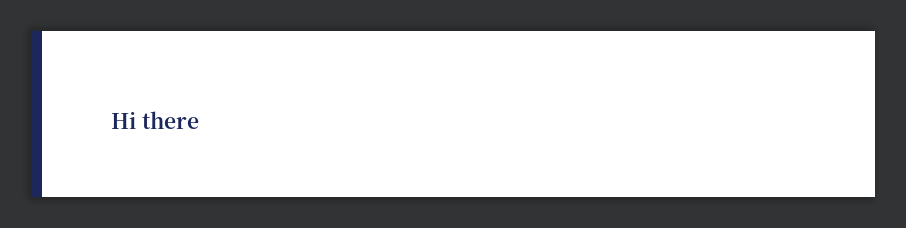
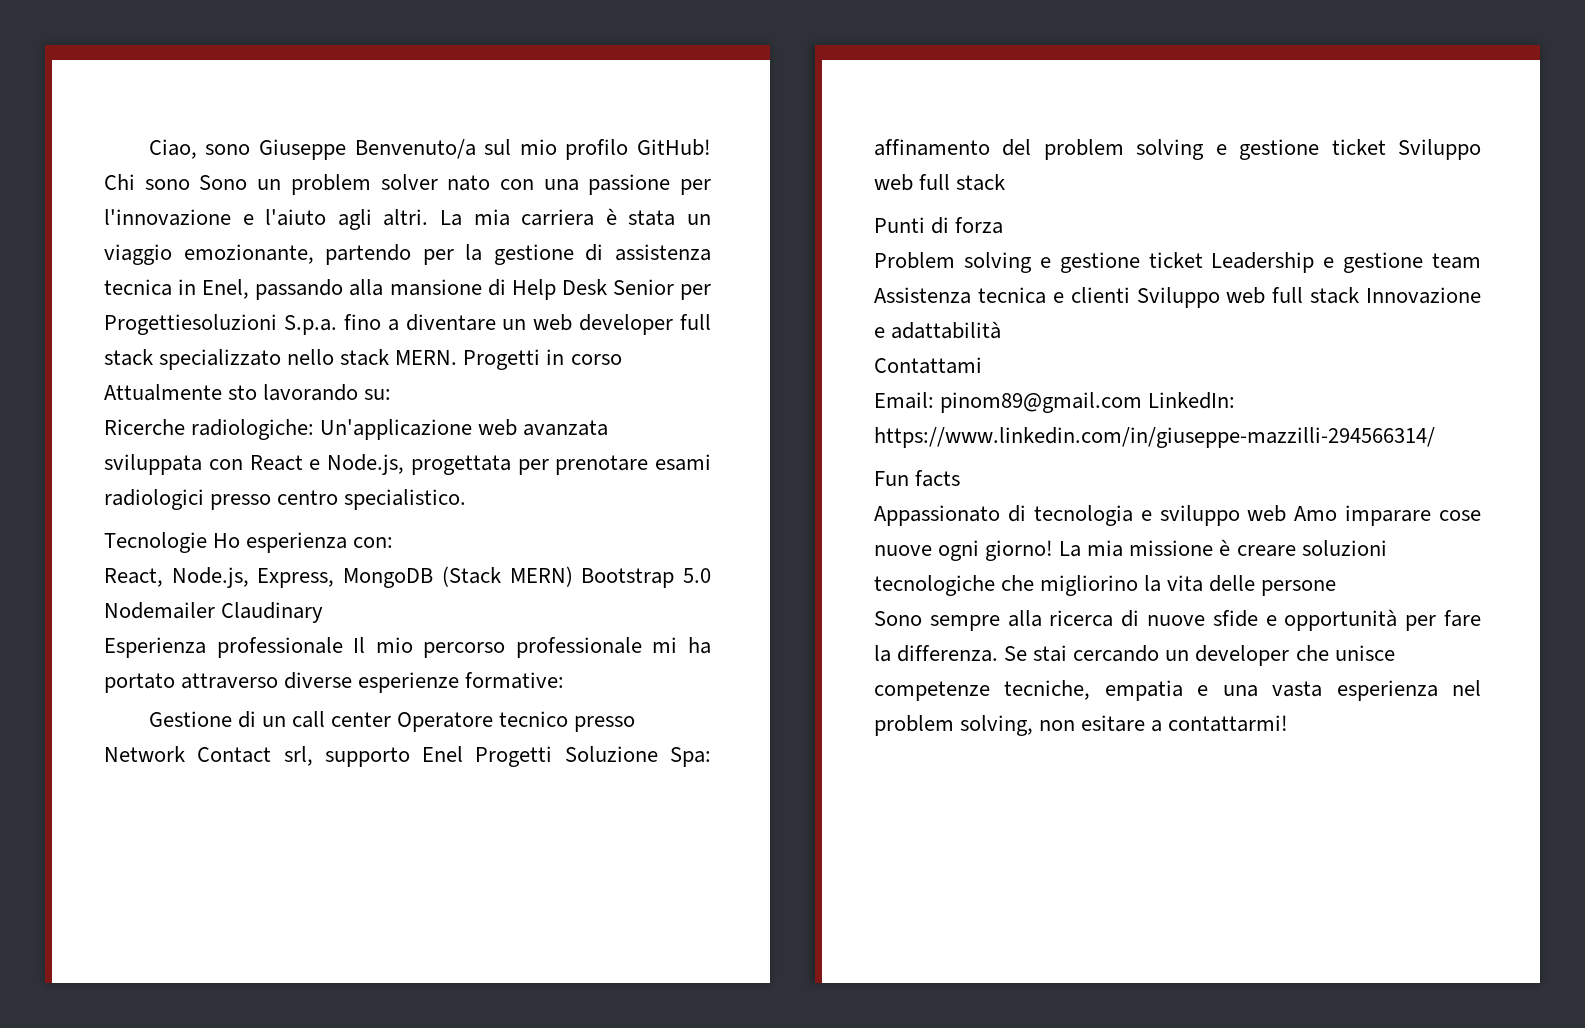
- Hi there
+ Ciao, sono Giuseppe Benvenuto/a sul mio profilo GitHub! Chi sono Sono un problem solver nato con una passione per l'innovazione e l'aiuto agli altri. La mia carriera è stata un viaggio emozionante, partendo per la gestione di assistenza tecnica in Enel, passando alla mansione di Help Desk Senior per Progettiesoluzioni S.p.a. fino a diventare un web developer full stack specializzato nello stack MERN. Progetti in corso Attualmente sto lavorando su:
+ Ricerche radiologiche: Un'applicazione web avanzata sviluppata con React e Node.js, progettata per prenotare esami radiologici presso centro specialistico.
+ Tecnologie Ho esperienza con:
+ React, Node.js, Express, MongoDB (Stack MERN) Bootstrap 5.0 Nodemailer Claudinary
+ Esperienza professionale Il mio percorso professionale mi ha portato attraverso diverse esperienze formative:
+ Gestione di un call center Operatore tecnico presso Network Contact srl, supporto Enel Progetti Soluzione Spa: affinamento del problem solving e gestione ticket Sviluppo web full stack
+ Punti di forza
+ Problem solving e gestione ticket Leadership e gestione team Assistenza tecnica e clienti Sviluppo web full stack Innovazione e adattabilità
+ Contattami
+ Email: pinom89@gmail.com LinkedIn: https://www.linkedin.com/in/giuseppe-mazzilli-294566314/
+ Fun facts
+ Appassionato di tecnologia e sviluppo web Amo imparare cose nuove ogni giorno! La mia missione è creare soluzioni tecnologiche che migliorino la vita delle persone
+ Sono sempre alla ricerca di nuove sfide e opportunità per fare la differenza. Se stai cercando un developer che unisce competenze tecniche, empatia e una vasta esperienza nel problem solving, non esitare a contattarmi!

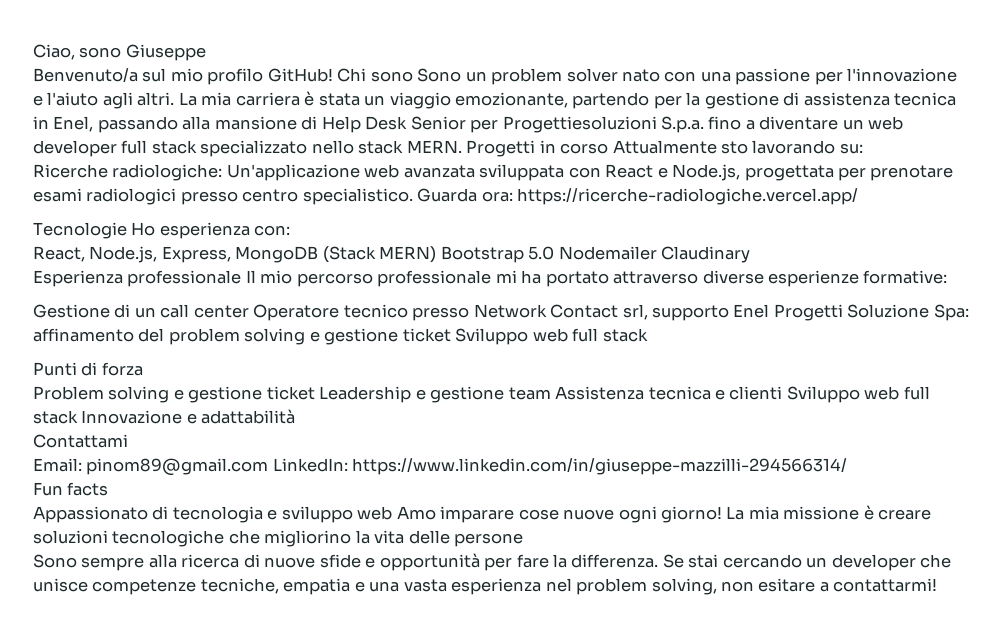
- Ciao, sono Giuseppe Benvenuto/a sul mio profilo GitHub!
+ Ciao, sono Giuseppe
+ Benvenuto/a sul mio profilo GitHub!
+ Guarda ora: https://ricerche-radiologiche.vercel.app/

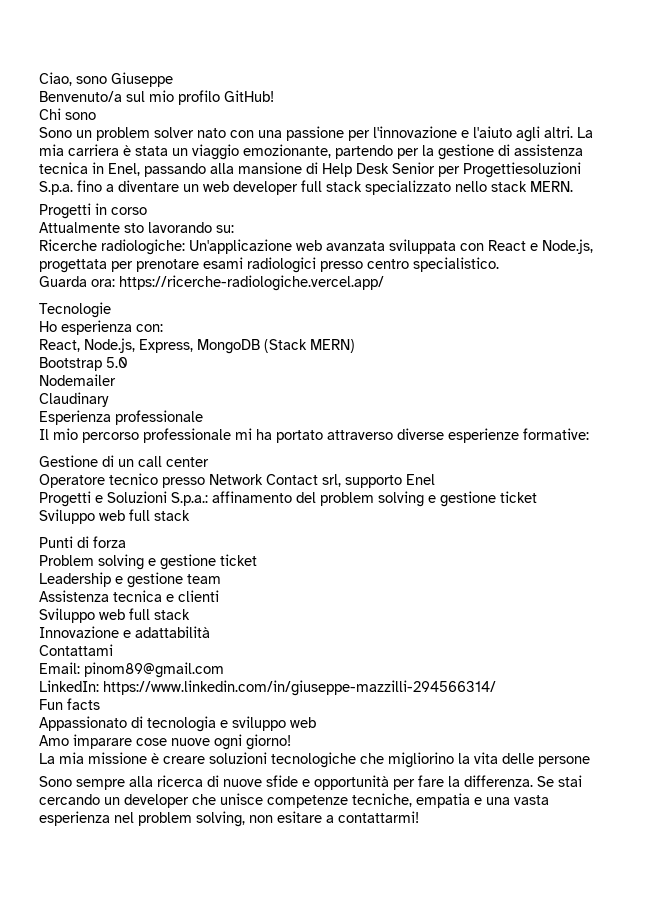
- Benvenuto/a sul mio profilo GitHub! Chi sono Sono un problem solver nato con una passione per l'innovazione e l'aiuto agli altri.
+ Benvenuto/a sul mio profilo GitHub!
+ Chi sono
+ Sono un problem solver nato con una passione per l'innovazione e l'aiuto agli altri.
- La mia carriera è stata un viaggio emozionante, partendo per la gestione di assistenza tecnica in Enel, passando alla mansione di Help Desk Senior per Progettiesoluzioni S.p.a. fino a diventare un web developer full stack specializzato nello stack MERN. Progetti in corso Attualmente sto lavorando su:
+ La mia carriera è stata un viaggio emozionante, partendo per la gestione di assistenza tecnica in Enel, passando alla mansione di Help Desk Senior per Progettiesoluzioni S.p.a. fino a diventare un web developer full stack specializzato nello stack MERN.
+ Progetti in corso
+ Attualmente sto lavorando su:
- Ricerche radiologiche: Un'applicazione web avanzata sviluppata con React e Node.js, progettata per prenotare esami radiologici presso centro specialistico. Guarda ora: https://ricerche-radiologiche.vercel.app/
+ Ricerche radiologiche: Un'applicazione web avanzata sviluppata con React e Node.js, progettata per prenotare esami radiologici presso centro specialistico.
+ Guarda ora: https://ricerche-radiologiche.vercel.app/
- Tecnologie Ho esperienza con:
+ Tecnologie
+ Ho esperienza con:
- React, Node.js, Express, MongoDB (Stack MERN) Bootstrap 5.0 Nodemailer Claudinary
+ React, Node.js, Express, MongoDB (Stack MERN)
+ Bootstrap 5.0
+ Nodemailer
+ Claudinary
- Esperienza professionale Il mio percorso professionale mi ha portato attraverso diverse esperienze formative:
+ Esperienza professionale
+ Il mio percorso professionale mi ha portato attraverso diverse esperienze formative:
- Gestione di un call center Operatore tecnico presso Network Contact srl, supporto Enel Progetti Soluzione Spa: affinamento del problem solving e gestione ticket Sviluppo web full stack
+ Gestione di un call center
+ Operatore tecnico presso Network Contact srl, supporto Enel
+ Progetti e Soluzioni S.p.a.: affinamento del problem solving e gestione ticket
+ Sviluppo web full stack
- Problem solving e gestione ticket Leadership e gestione team Assistenza tecnica e clienti Sviluppo web full stack Innovazione e adattabilità
+ Problem solving e gestione ticket
+ Leadership e gestione team
+ Assistenza tecnica e clienti
+ Sviluppo web full stack
+ Innovazione e adattabilità
- Email: pinom89@gmail.com LinkedIn: https://www.linkedin.com/in/giuseppe-mazzilli-294566314/
+ Email: pinom89@gmail.com
+ LinkedIn: https://www.linkedin.com/in/giuseppe-mazzilli-294566314/
- Appassionato di tecnologia e sviluppo web Amo imparare cose nuove ogni giorno! La mia missione è creare soluzioni tecnologiche che migliorino la vita delle persone
+ Appassionato di tecnologia e sviluppo web
+ Amo imparare cose nuove ogni giorno!
+ La mia missione è creare soluzioni tecnologiche che migliorino la vita delle persone

